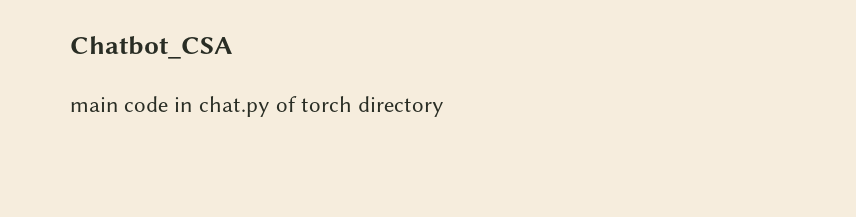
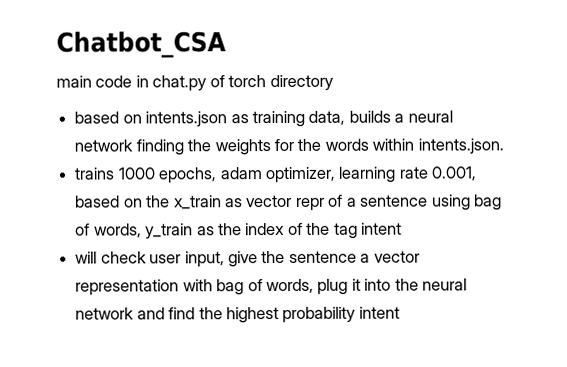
+ based on intents.json as training data, builds a neural network finding the weights for the words within intents.json.
+ trains 1000 epochs, adam optimizer, learning rate 0.001, based on the x_train as vector repr of a sentence using bag of words, y_train as the index of the tag intent
+ will check user input, give the sentence a vector representation with bag of words, plug it into the neural network and find the highest probability intent

